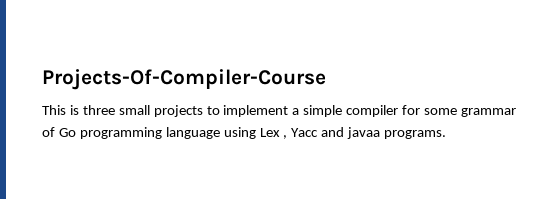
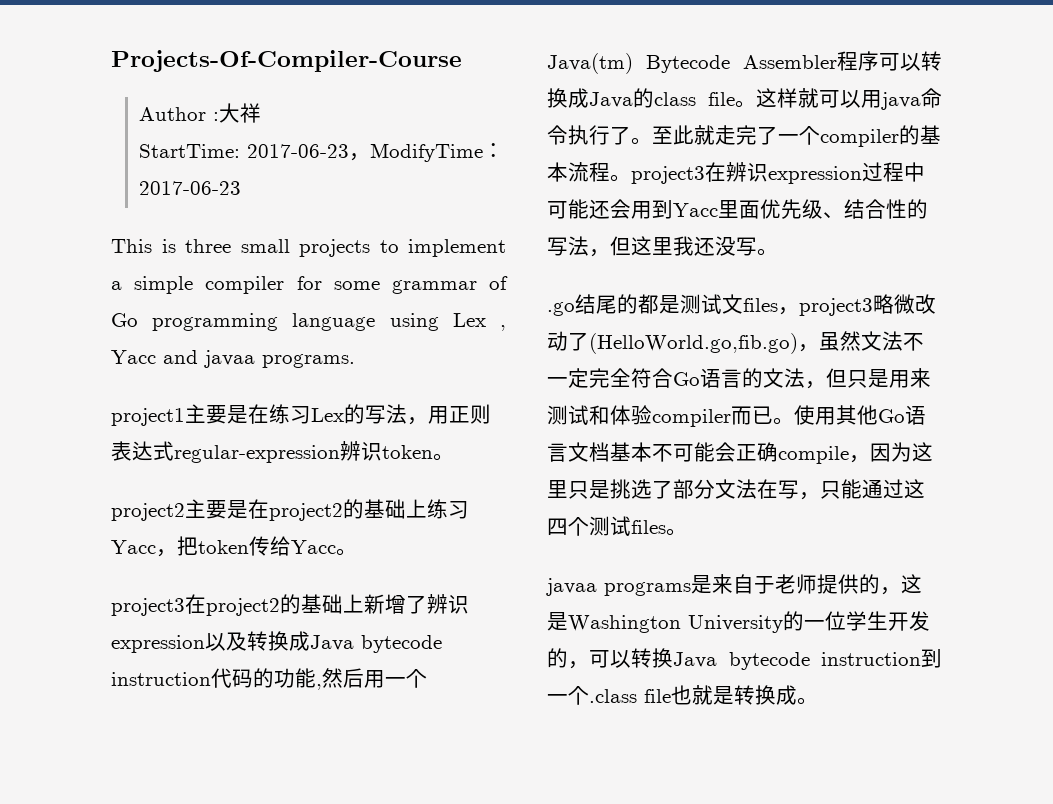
+ Author :大祥
+ StartTime: 2017-06-23，ModifyTime：2017-06-23
+ project1主要是在练习Lex的写法，用正则表达式regular-expression辨识token。
+ project2主要是在project2的基础上练习Yacc，把token传给Yacc。
+ project3在project2的基础上新增了辨识expression以及转换成Java bytecode instruction代码的功能,然后用一个Java(tm) Bytecode Assembler程序可以转换成Java的class file。这样就可以用java命令执行了。至此就走完了一个compiler的基本流程。project3在辨识expression过程中可能还会用到Yacc里面优先级、结合性的写法，但这里我还没写。
+ .go结尾的都是测试文files，project3略微改动了(HelloWorld.go,fib.go)，虽然文法不一定完全符合Go语言的文法，但只是用来测试和体验compiler而已。使用其他Go语言文档基本不可能会正确compile，因为这里只是挑选了部分文法在写，只能通过这四个测试files。
+ javaa programs是来自于老师提供的，这是Washington University的一位学生开发的，可以转换Java bytecode instruction到一个.class file也就是转换成。

